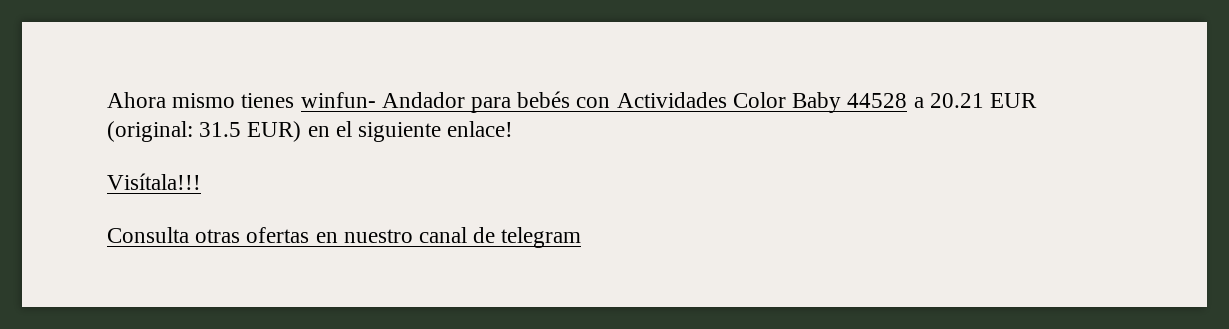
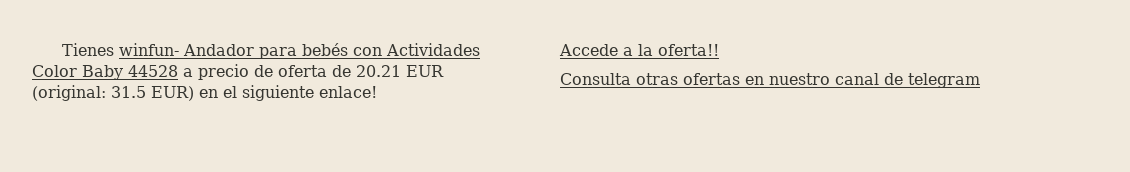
- Ahora mismo tienes winfun- Andador para bebés con Actividades Color Baby 44528 a 20.21 EUR (original: 31.5 EUR) en el siguiente enlace!
+ Tienes winfun- Andador para bebés con Actividades Color Baby 44528 a precio de oferta de 20.21 EUR (original: 31.5 EUR) en el siguiente enlace!
- Visítala!!!
+ Accede a la oferta!!

